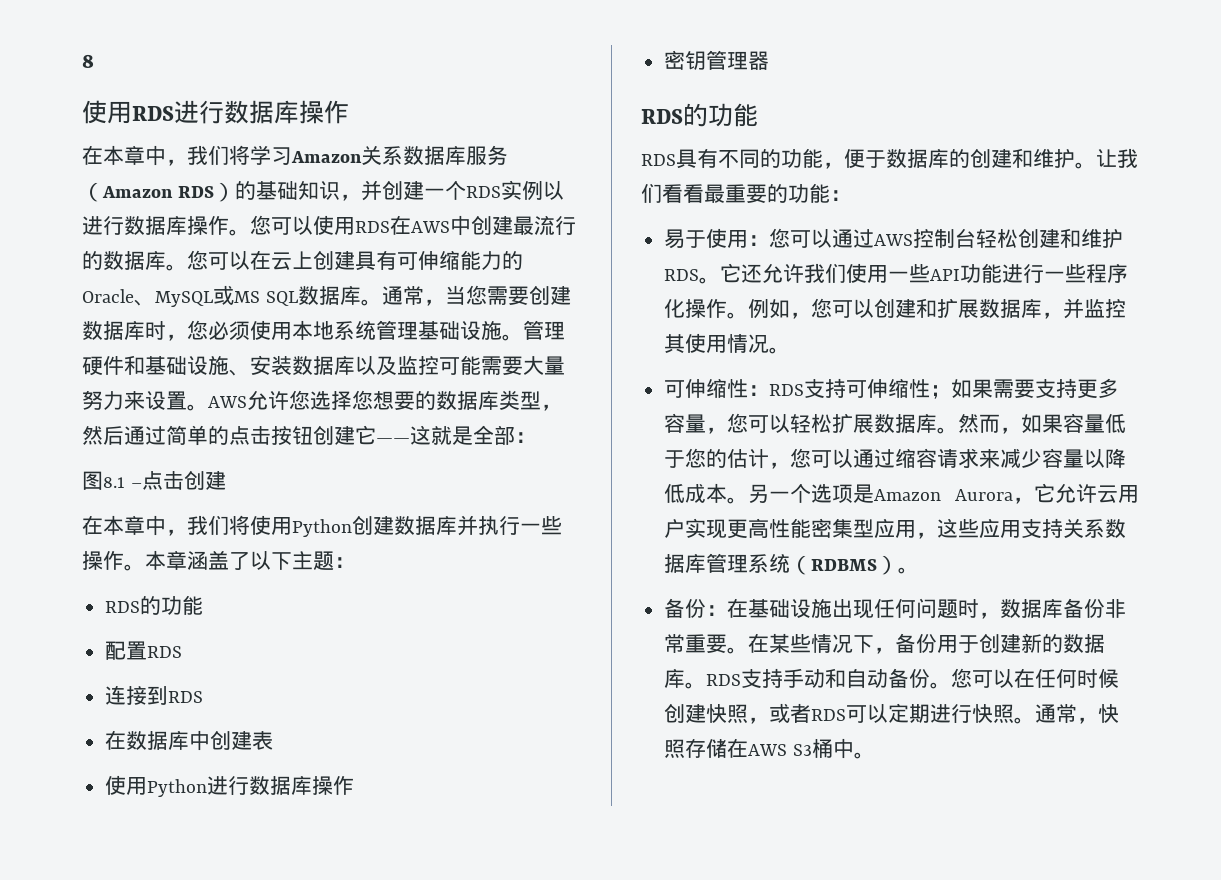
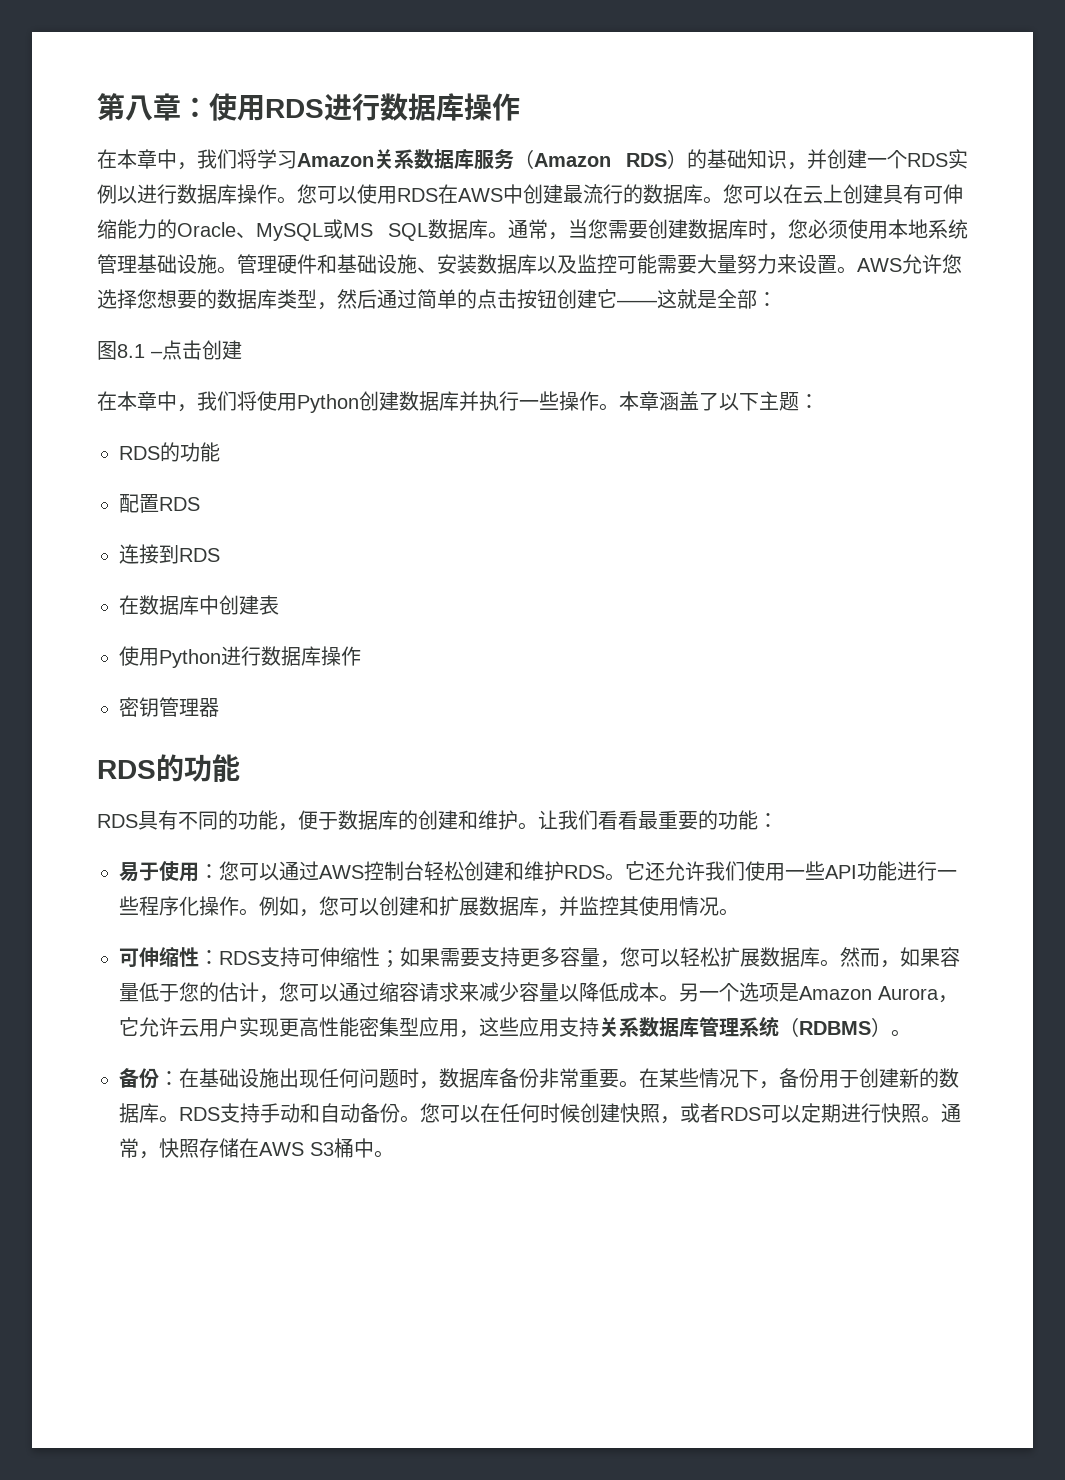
- 8
- 使用RDS进行数据库操作
+ 第八章：使用RDS进行数据库操作

